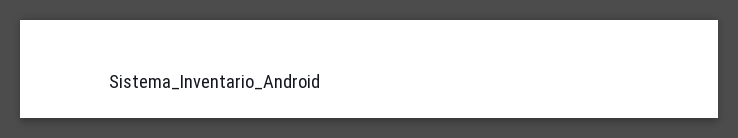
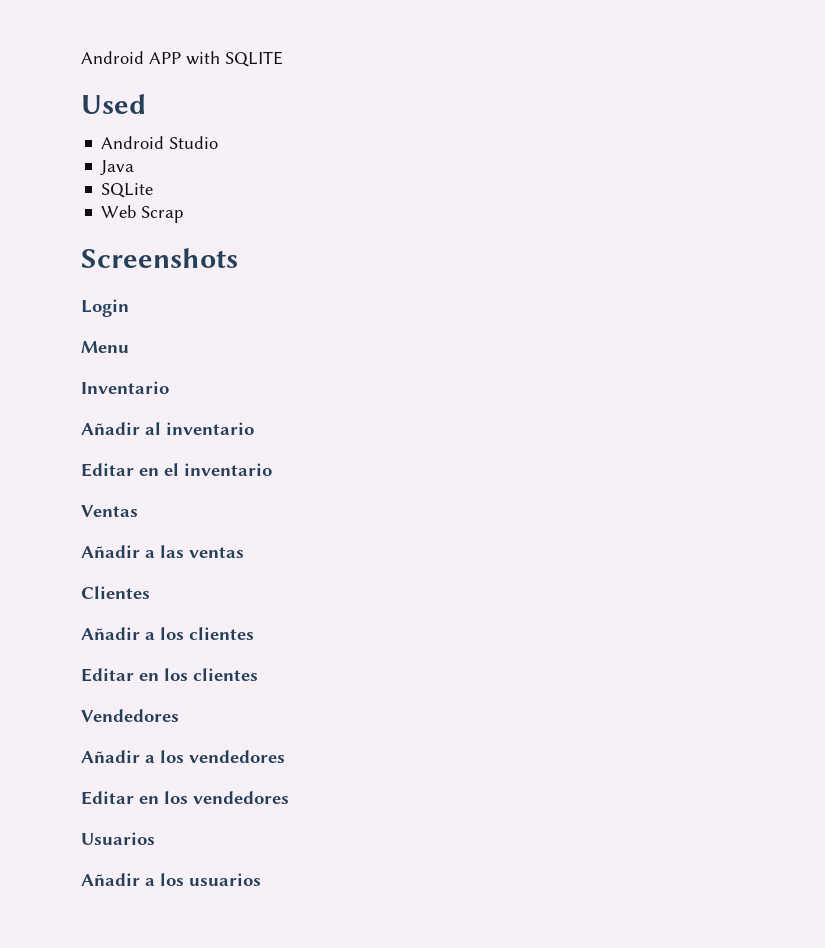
- Sistema_Inventario_Android
+ Android APP with SQLITE
+ Used
+ Android Studio
+ Java
+ SQLite
+ Web Scrap
+ Screenshots
+ Login
+ Menu
+ Inventario
+ Añadir al inventario
+ Editar en el inventario
+ Ventas
+ Añadir a las ventas
+ Clientes
+ Añadir a los clientes
+ Editar en los clientes
+ Vendedores
+ Añadir a los vendedores
+ Editar en los vendedores
+ Usuarios
+ Añadir a los usuarios

